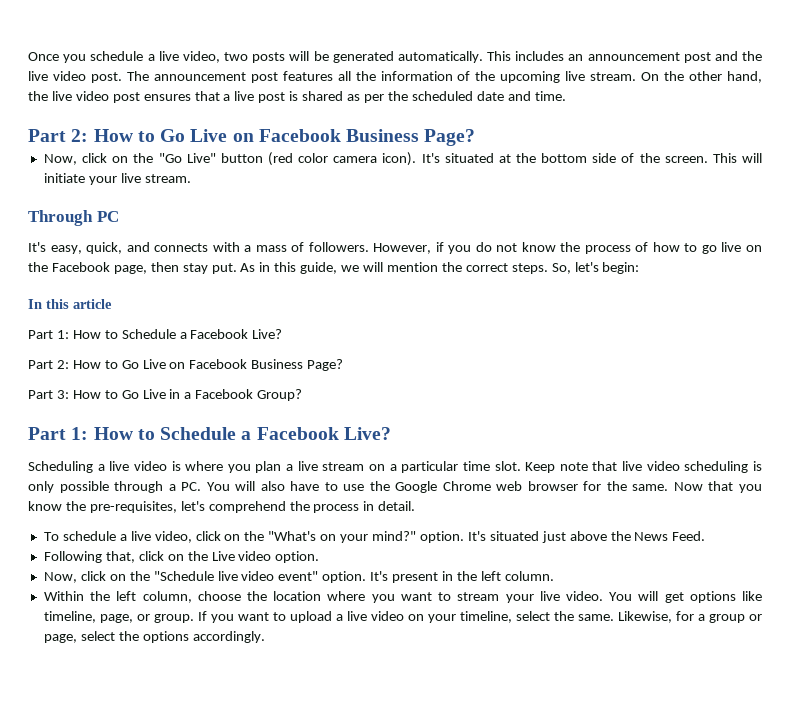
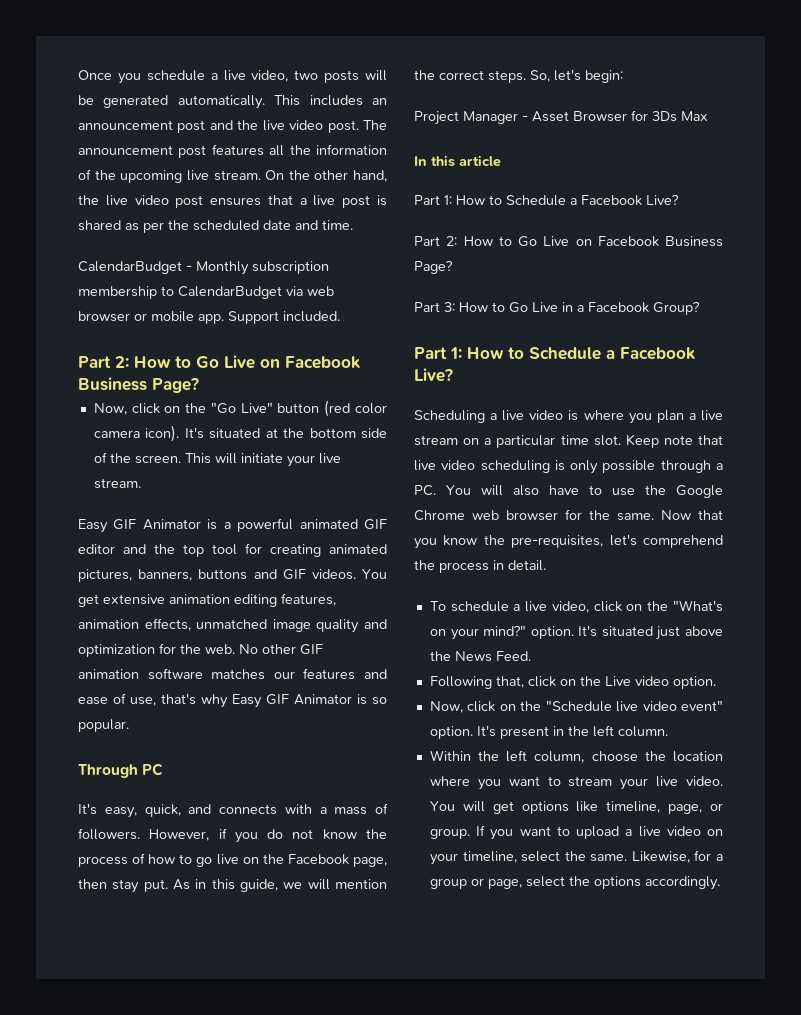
+ CalendarBudget - Monthly subscription membership to CalendarBudget via web browser or mobile app. Support included.
+ Easy GIF Animator is a powerful animated GIF editor and the top tool for creating animated pictures, banners, buttons and GIF videos. You get extensive animation editing features, animation effects, unmatched image quality and optimization for the web. No other GIF animation software matches our features and ease of use, that's why Easy GIF Animator is so popular.
+ Project Manager - Asset Browser for 3Ds Max

